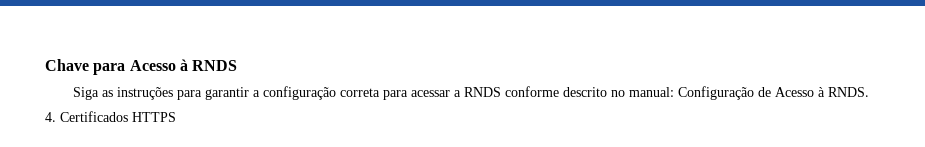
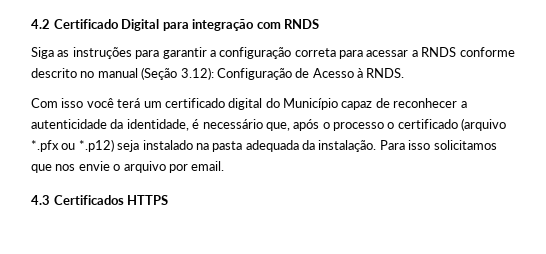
- Chave para Acesso à RNDS
+ 4.2 Certificado Digital para integração com RNDS
- Siga as instruções para garantir a configuração correta para acessar a RNDS conforme descrito no manual: Configuração de Acesso à RNDS.
+ Siga as instruções para garantir a configuração correta para acessar a RNDS conforme descrito no manual (Seção 3.12): Configuração de Acesso à RNDS.
- 4. Certificados HTTPS
+ Com isso você terá um certificado digital do Município capaz de reconhecer a autenticidade da identidade, é necessário que, após o processo o certificado (arquivo *.pfx ou *.p12) seja instalado na pasta adequada da instalação. Para isso solicitamos que nos envie o arquivo por email.
+ 4.3 Certificados HTTPS

